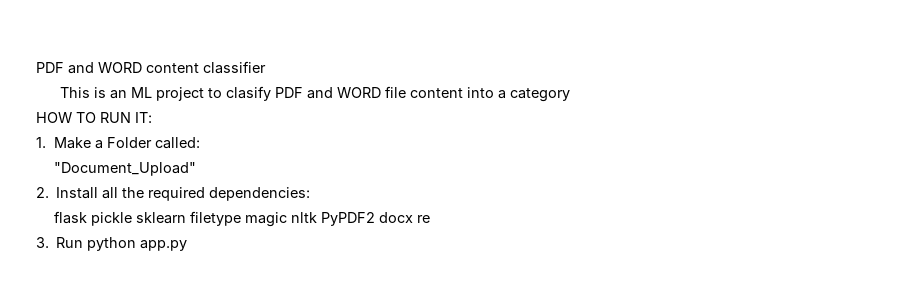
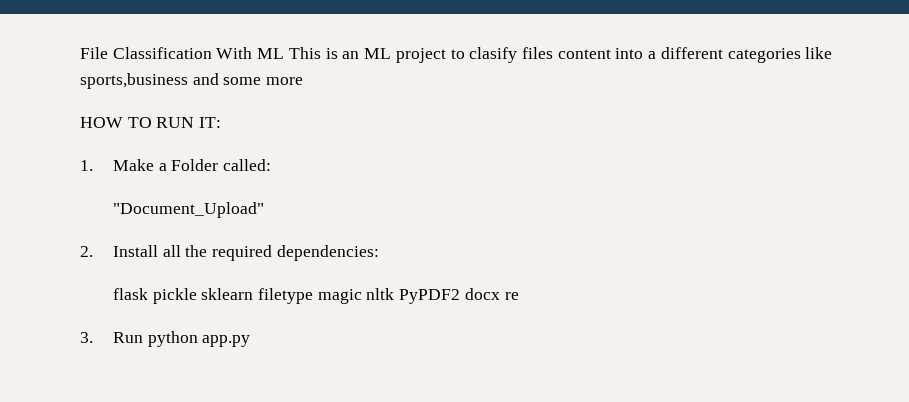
- PDF and WORD content classifier
- This is an ML project to clasify PDF and WORD file content into a category
+ File Classification With ML This is an ML project to clasify files content into a different categories like sports,business and some more

